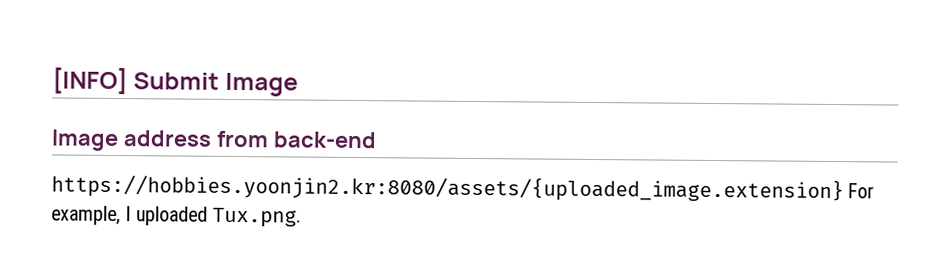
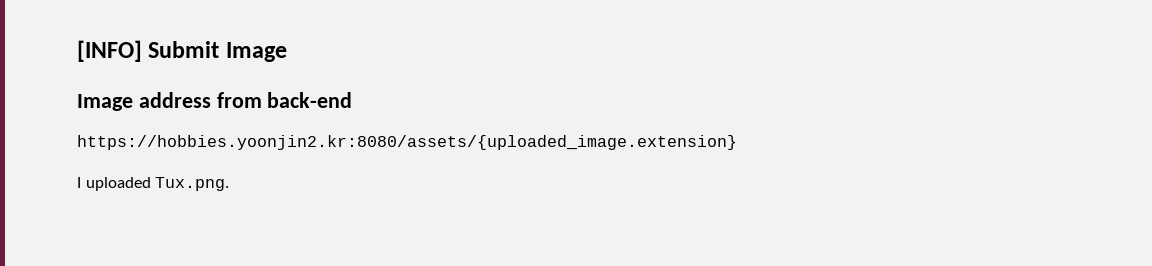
- https://hobbies.yoonjin2.kr:8080/assets/{uploaded_image.extension} For example, I uploaded Tux.png.
+ https://hobbies.yoonjin2.kr:8080/assets/{uploaded_image.extension}
+ I uploaded Tux.png.

